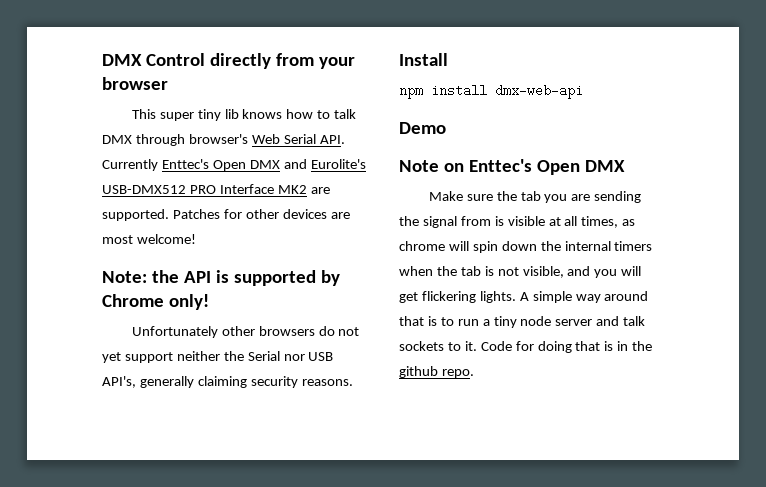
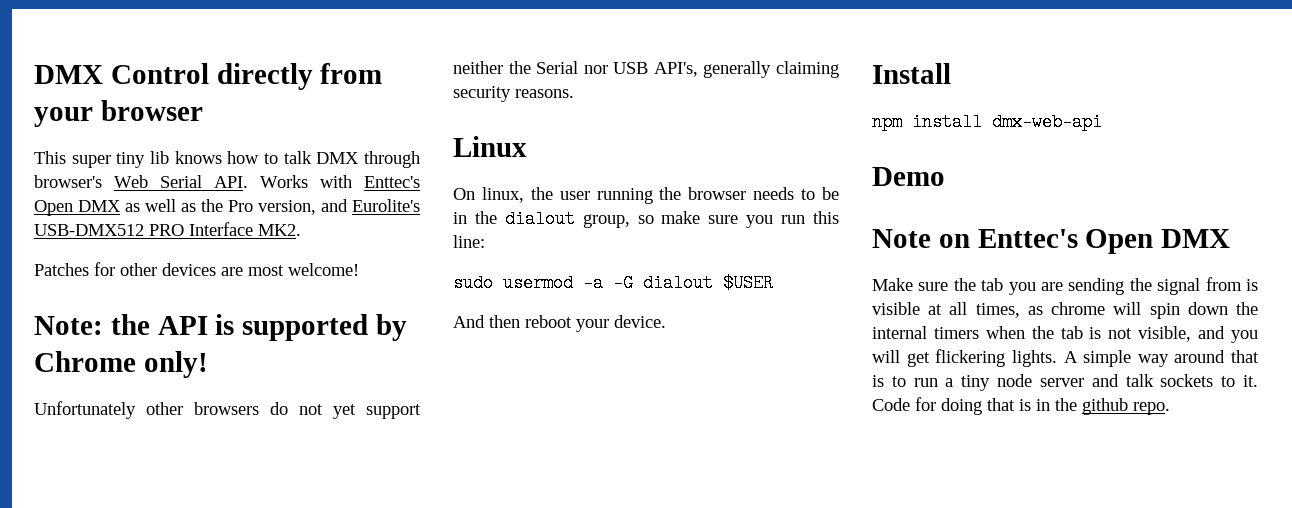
- This super tiny lib knows how to talk DMX through browser's Web Serial API. Currently Enttec's Open DMX and Eurolite's USB-DMX512 PRO Interface MK2 are supported. Patches for other devices are most welcome!
+ This super tiny lib knows how to talk DMX through browser's Web Serial API. Works with Enttec's Open DMX as well as the Pro version, and Eurolite's USB-DMX512 PRO Interface MK2.
+ Patches for other devices are most welcome!
+ Linux
+ On linux, the user running the browser needs to be in the dialout group, so make sure you run this line:
+ sudo usermod -a -G dialout $USER
+ And then reboot your device.

